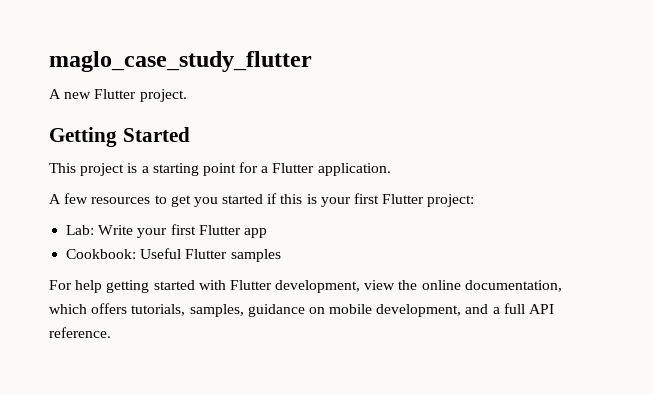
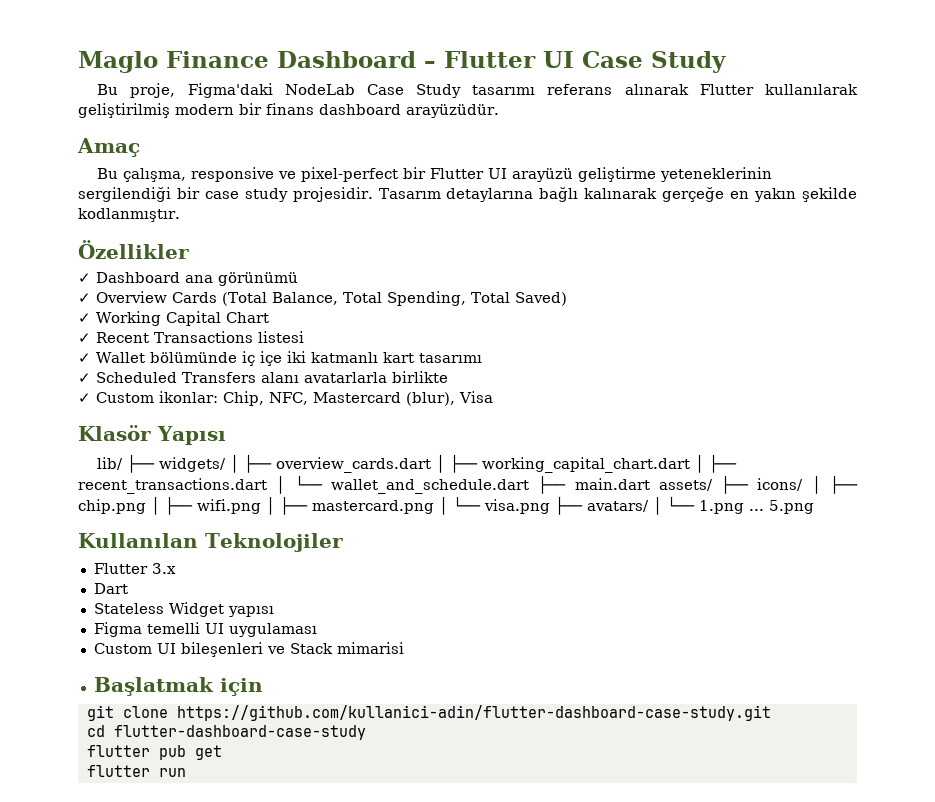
- maglo_case_study_flutter
- A new Flutter project.
- Getting Started
- This project is a starting point for a Flutter application.
- A few resources to get you started if this is your first Flutter project:
- Lab: Write your first Flutter app
- Cookbook: Useful Flutter samples
- For help getting started with Flutter development, view the online documentation, which offers tutorials, samples, guidance on mobile development, and a full API reference.
+ Maglo Finance Dashboard – Flutter UI Case Study
+ Bu proje, Figma'daki NodeLab Case Study tasarımı referans alınarak Flutter kullanılarak geliştirilmiş modern bir finans dashboard arayüzüdür.
+ Amaç
+ Bu çalışma, responsive ve pixel-perfect bir Flutter UI arayüzü geliştirme yeteneklerinin sergilendiği bir case study projesidir. Tasarım detaylarına bağlı kalınarak gerçeğe en yakın şekilde kodlanmıştır.
+ Özellikler
+ ✓ Dashboard ana görünümü
+ ✓ Overview Cards (Total Balance, Total Spending, Total Saved)
+ ✓ Working Capital Chart
+ ✓ Recent Transactions listesi
+ ✓ Wallet bölümünde iç içe iki katmanlı kart tasarımı
+ ✓ Scheduled Transfers alanı avatarlarla birlikte
+ ✓ Custom ikonlar: Chip, NFC, Mastercard (blur), Visa
+ Klasör Yapısı
+ lib/ ├── widgets/ │ ├── overview_cards.dart │ ├── working_capital_chart.dart │ ├── recent_transactions.dart │ └── wallet_and_schedule.dart ├── main.dart assets/ ├── icons/ │ ├── chip.png │ ├── wifi.png │ ├── mastercard.png │ └── visa.png ├── avatars/ │ └── 1.png ... 5.png
+ Kullanılan Teknolojiler
+ Flutter 3.x
+ Dart
+ Stateless Widget yapısı
+ Figma temelli UI uygulaması
+ Custom UI bileşenleri ve Stack mimarisi
+ Başlatmak için
+ git clone https://github.com/kullanici-adin/flutter-dashboard-case-study.git
+ cd flutter-dashboard-case-study
+ flutter pub get
+ flutter run

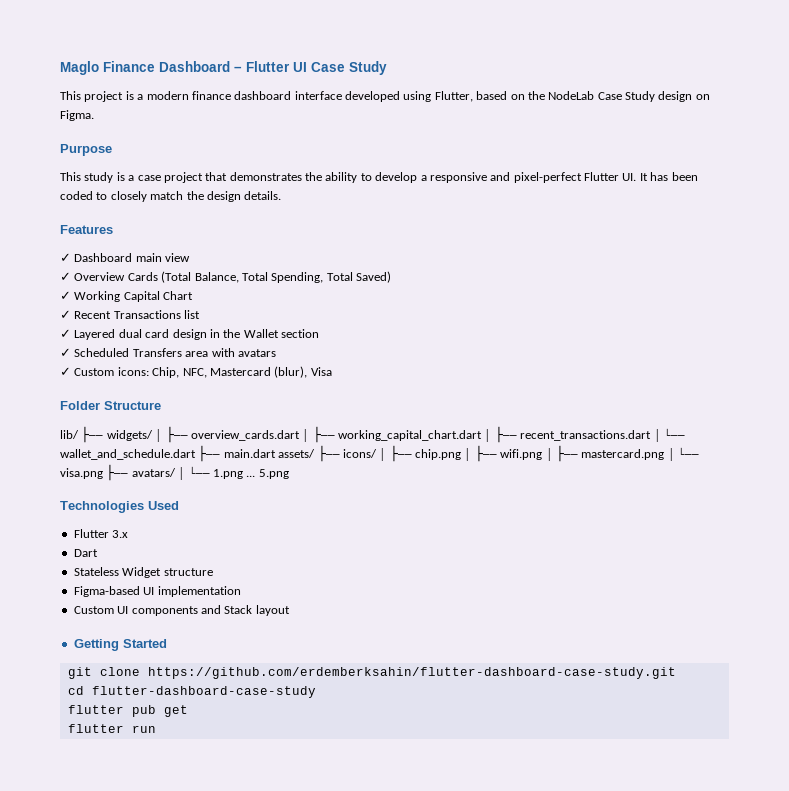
- Bu proje, Figma'daki NodeLab Case Study tasarımı referans alınarak Flutter kullanılarak geliştirilmiş modern bir finans dashboard arayüzüdür.
- Amaç
- Bu çalışma, responsive ve pixel-perfect bir Flutter UI arayüzü geliştirme yeteneklerinin sergilendiği bir case study projesidir. Tasarım detaylarına bağlı kalınarak gerçeğe en yakın şekilde kodlanmıştır.
- Özellikler
+ This project is a modern finance dashboard interface developed using Flutter, based on the NodeLab Case Study design on Figma.
+ Purpose
+ This study is a case project that demonstrates the ability to develop a responsive and pixel-perfect Flutter UI. It has been coded to closely match the design details.
+ Features
- ✓ Dashboard ana görünümü
+ ✓ Dashboard main view
- ✓ Recent Transactions listesi
- ✓ Wallet bölümünde iç içe iki katmanlı kart tasarımı
+ ✓ Recent Transactions list
+ ✓ Layered dual card design in the Wallet section
- ✓ Scheduled Transfers alanı avatarlarla birlikte
+ ✓ Scheduled Transfers area with avatars
- ✓ Custom ikonlar: Chip, NFC, Mastercard (blur), Visa
+ ✓ Custom icons: Chip, NFC, Mastercard (blur), Visa
- Klasör Yapısı
+ Folder Structure
- Kullanılan Teknolojiler
+ Technologies Used
- Stateless Widget yapısı
- Figma temelli UI uygulaması
- Custom UI bileşenleri ve Stack mimarisi
- Başlatmak için
+ Stateless Widget structure
+ Figma-based UI implementation
+ Custom UI components and Stack layout
+ Getting Started
- git clone https://github.com/kullanici-adin/flutter-dashboard-case-study.git
+ git clone https://github.com/erdemberksahin/flutter-dashboard-case-study.git

